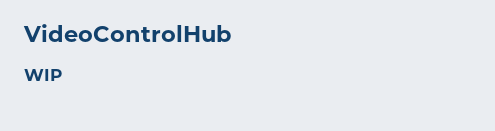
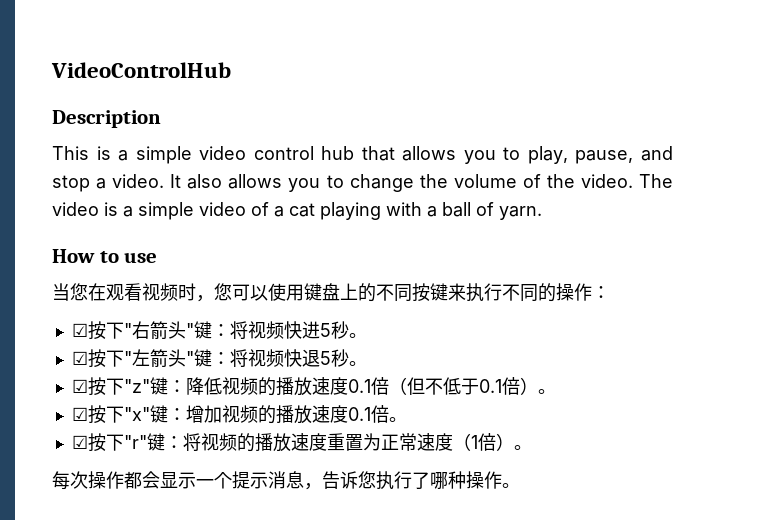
- WIP
+ Description
+ This is a simple video control hub that allows you to play, pause, and stop a video. It also allows you to change the volume of the video. The video is a simple video of a cat playing with a ball of yarn.
+ How to use
+ 当您在观看视频时，您可以使用键盘上的不同按键来执行不同的操作：
+ ☑按下"右箭头"键：将视频快进5秒。
+ ☑按下"左箭头"键：将视频快退5秒。
+ ☑按下"z"键：降低视频的播放速度0.1倍（但不低于0.1倍）。
+ ☑按下"x"键：增加视频的播放速度0.1倍。
+ ☑按下"r"键：将视频的播放速度重置为正常速度（1倍）。
+ 每次操作都会显示一个提示消息，告诉您执行了哪种操作。

